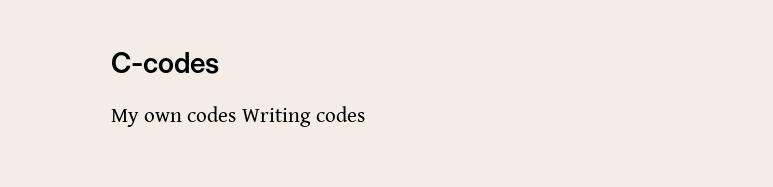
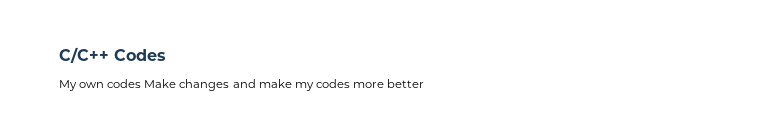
- C-codes
+ C/C++ Codes
- My own codes Writing codes
+ My own codes Make changes and make my codes more better

